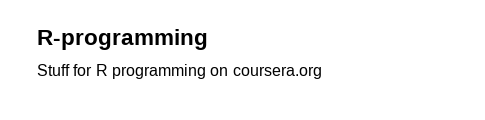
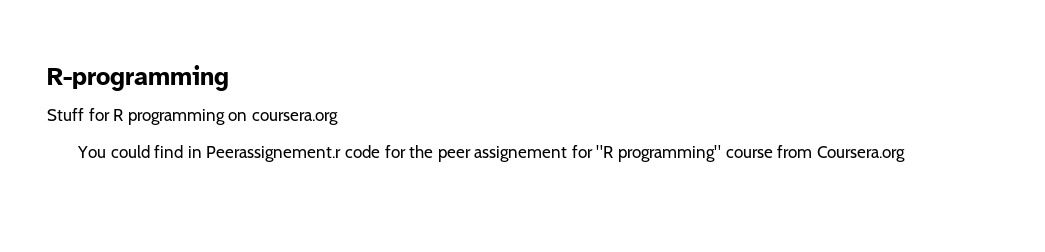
+ You could find in Peerassignement.r code for the peer assignement for "R programming" course from Coursera.org

